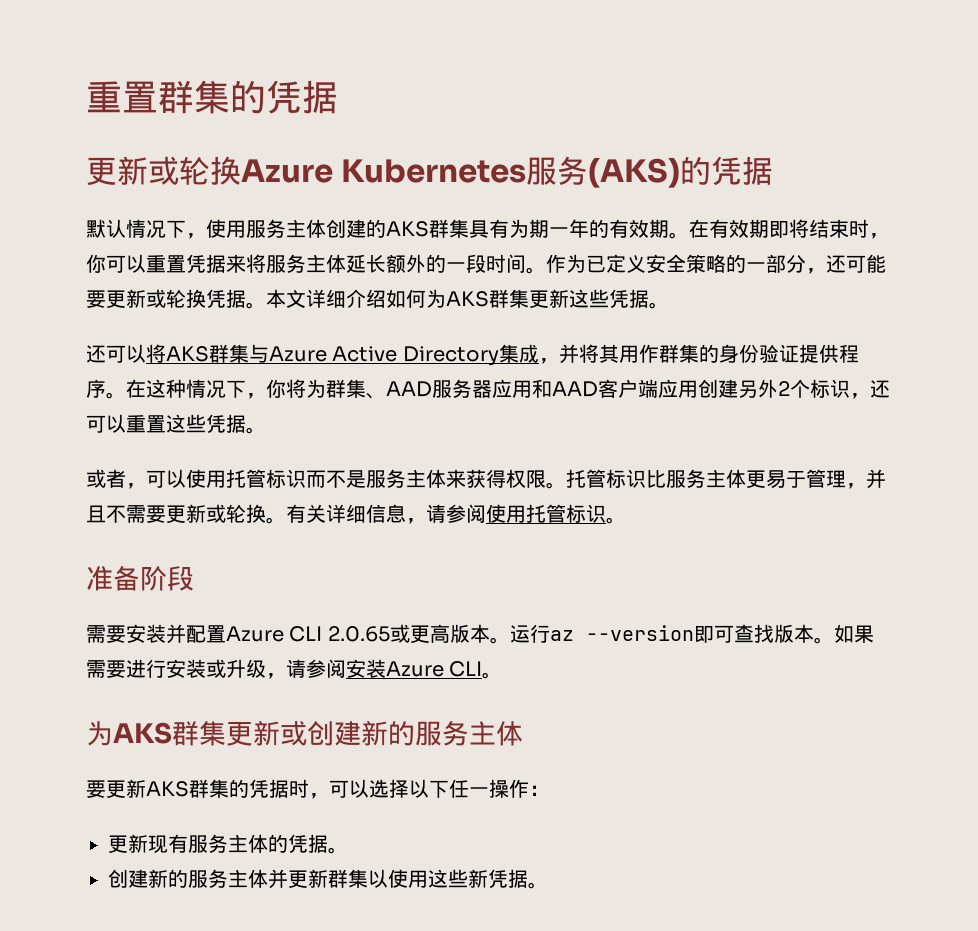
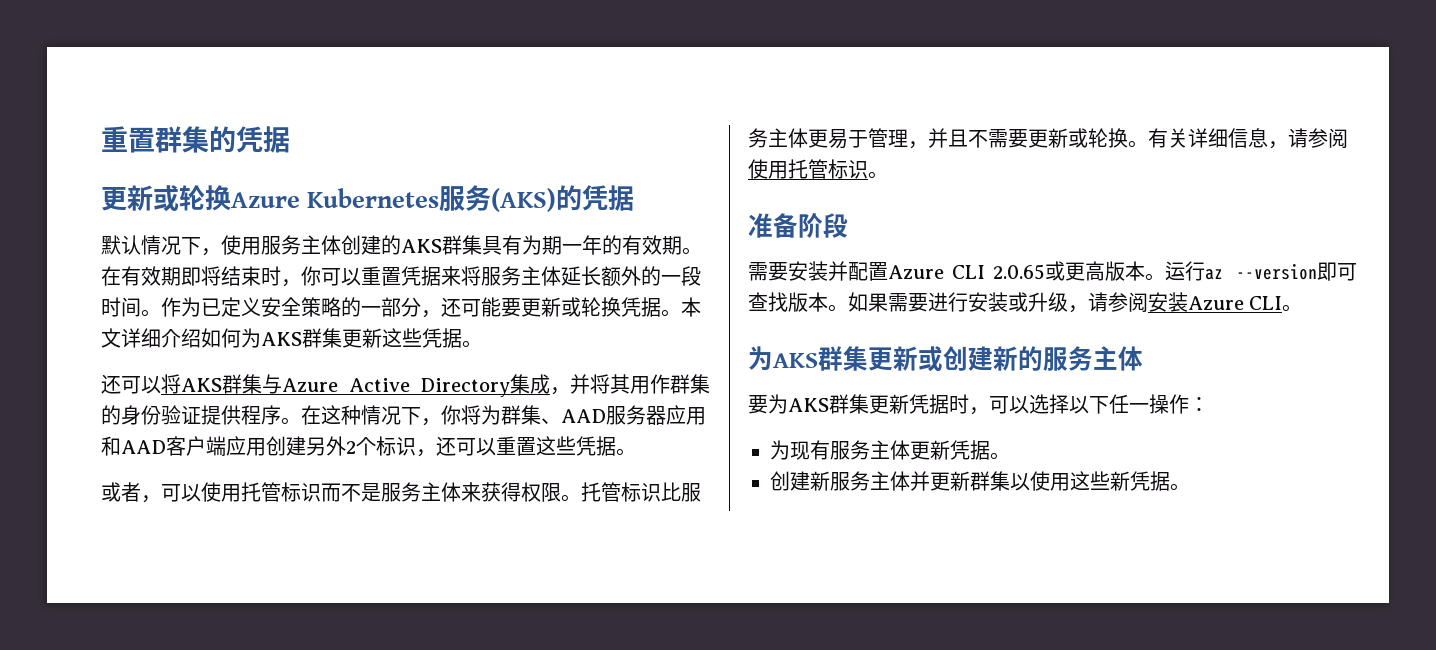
- 要更新AKS群集的凭据时，可以选择以下任一操作：
+ 要为AKS群集更新凭据时，可以选择以下任一操作：
- 更新现有服务主体的凭据。
+ 为现有服务主体更新凭据。
- 创建新的服务主体并更新群集以使用这些新凭据。
+ 创建新服务主体并更新群集以使用这些新凭据。

